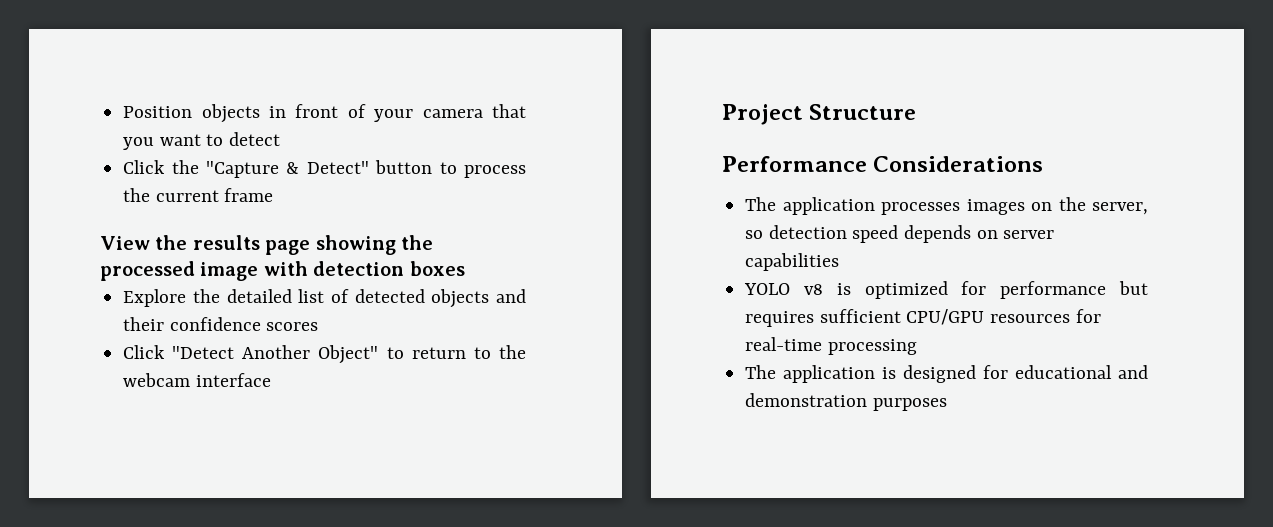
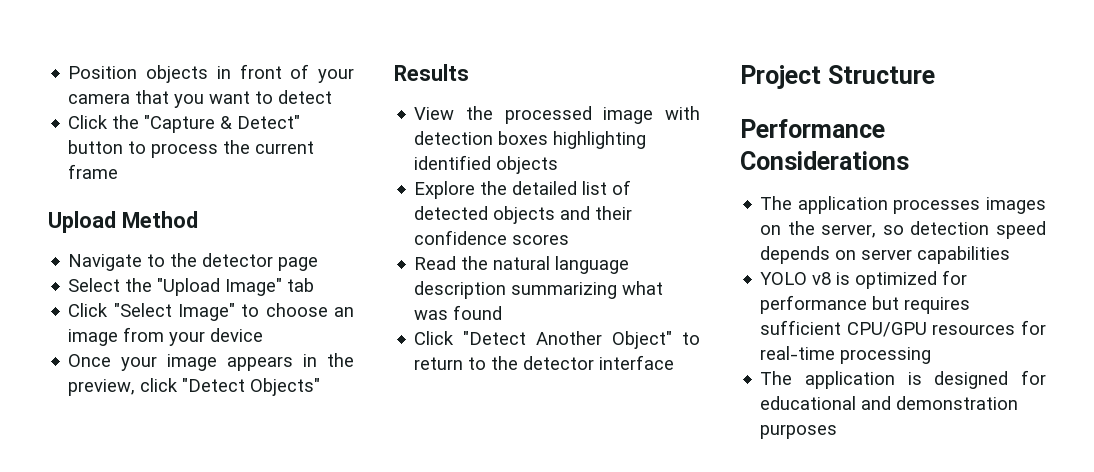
- View the results page showing the processed image with detection boxes
+ Upload Method
+ Navigate to the detector page
+ Select the "Upload Image" tab
+ Click "Select Image" to choose an image from your device
+ Once your image appears in the preview, click "Detect Objects"
+ Results
+ View the processed image with detection boxes highlighting identified objects
+ Read the natural language description summarizing what was found
- Click "Detect Another Object" to return to the webcam interface
+ Click "Detect Another Object" to return to the detector interface

